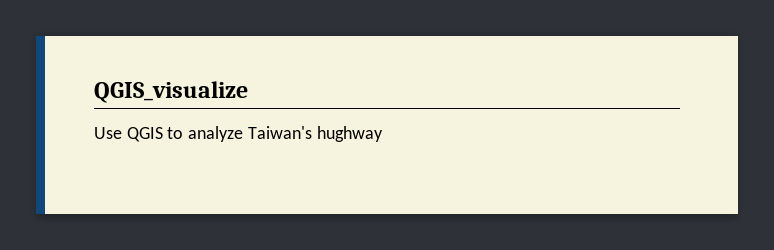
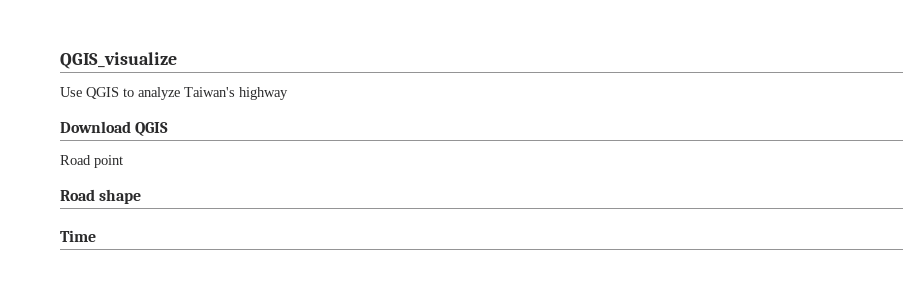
- Use QGIS to analyze Taiwan's hughway
+ Use QGIS to analyze Taiwan's highway
+ Download QGIS
+ Road point
+ Road shape
+ Time

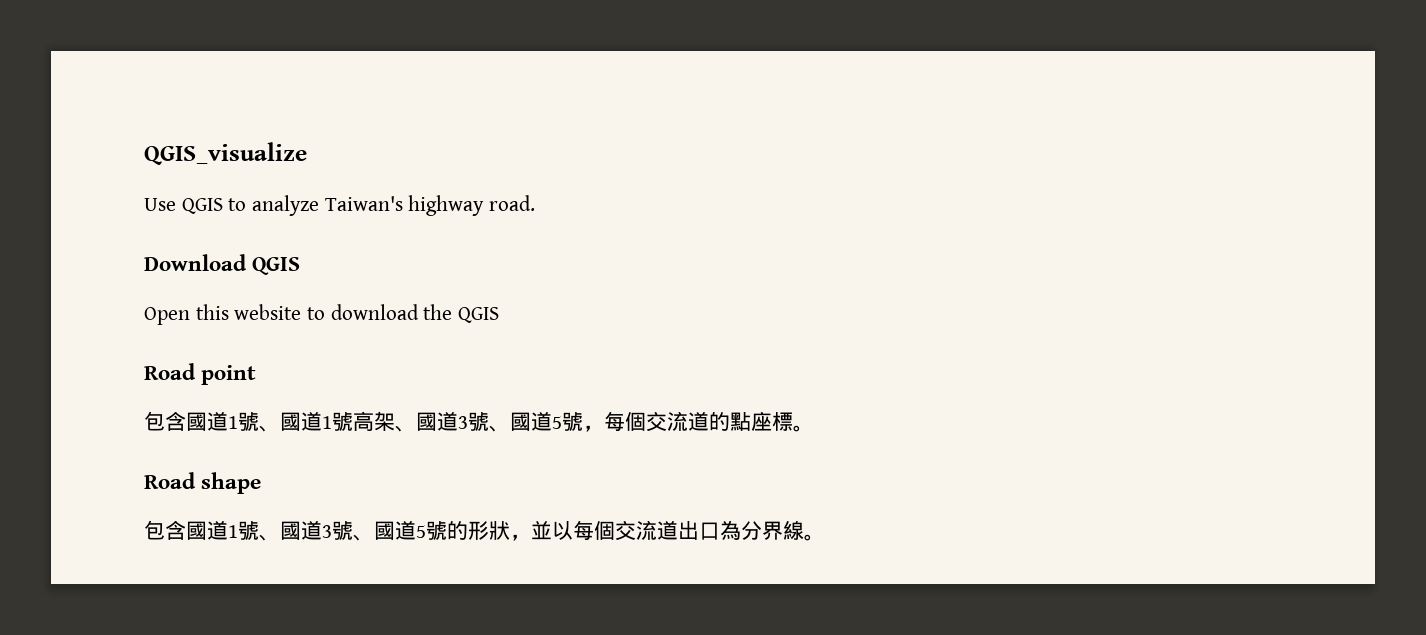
- Use QGIS to analyze Taiwan's highway
+ Use QGIS to analyze Taiwan's highway road.
+ Open this website to download the QGIS
  Road point
+ 包含國道1號、國道1號高架、國道3號、國道5號，每個交流道的點座標。
  Road shape
- Time
+ 包含國道1號、國道3號、國道5號的形狀，並以每個交流道出口為分界線。

